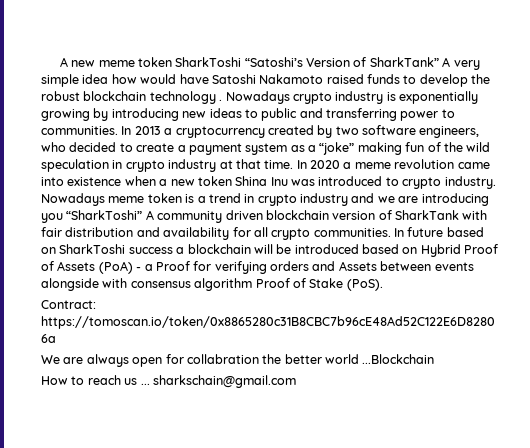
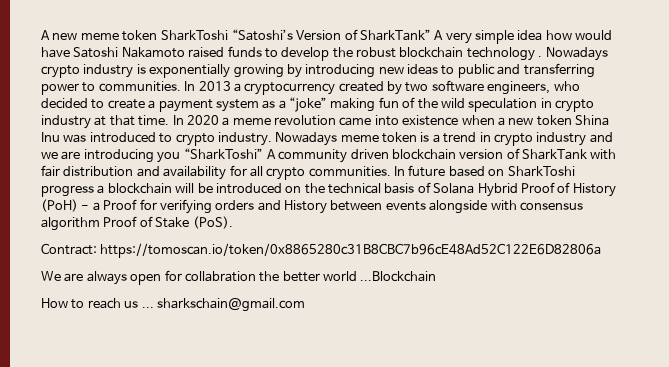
- In future based on SharkToshi success a blockchain will be introduced based on Hybrid Proof of Assets (PoA) - a Proof for verifying orders and Assets between events alongside with consensus algorithm Proof of Stake (PoS).
+ In future based on SharkToshi progress a blockchain will be introduced on the technical basis of Solana Hybrid Proof of History (PoH) - a Proof for verifying orders and History between events alongside with consensus algorithm Proof of Stake (PoS).

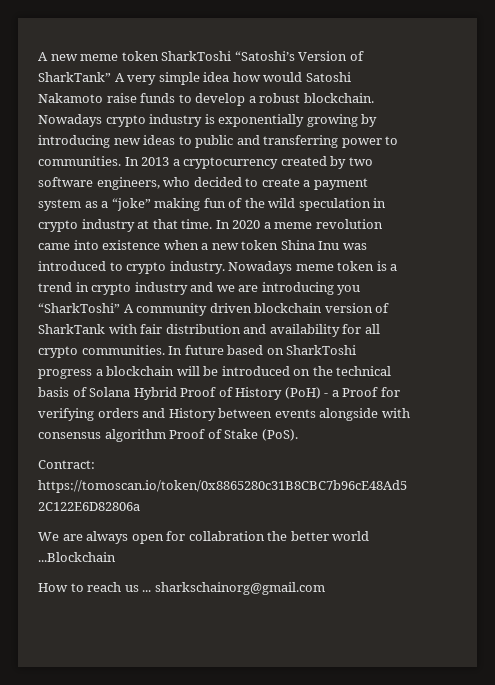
- A new meme token SharkToshi “Satoshi’s Version of SharkTank” A very simple idea how would have Satoshi Nakamoto raised funds to develop the robust blockchain technology .
+ A new meme token SharkToshi “Satoshi’s Version of SharkTank” A very simple idea how would Satoshi Nakamoto raise funds to develop a robust blockchain.
- How to reach us ... sharkschain@gmail.com
+ How to reach us ... sharkschainorg@gmail.com

